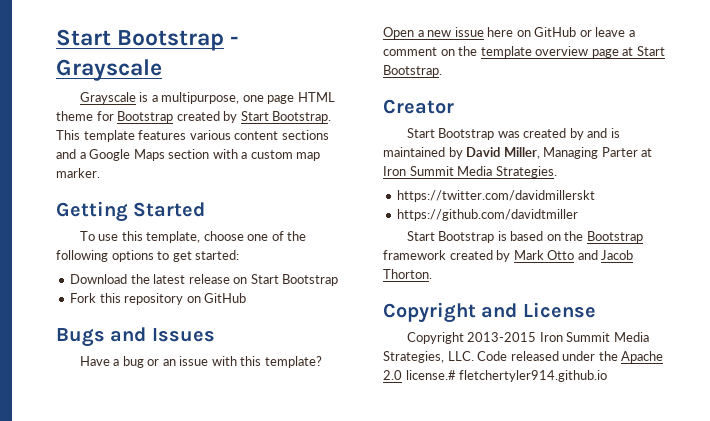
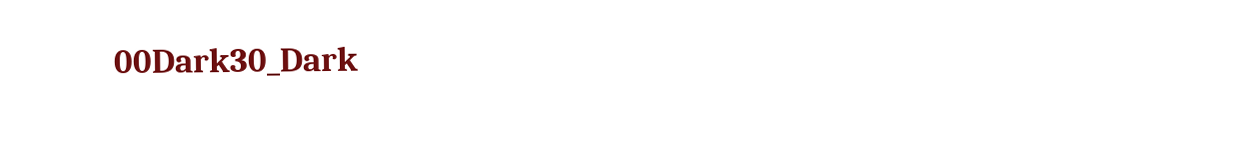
- Start Bootstrap - Grayscale
- Grayscale is a multipurpose, one page HTML theme for Bootstrap created by Start Bootstrap. This template features various content sections and a Google Maps section with a custom map marker.
- Getting Started
- To use this template, choose one of the following options to get started:
- Download the latest release on Start Bootstrap
- Fork this repository on GitHub
- Bugs and Issues
- Have a bug or an issue with this template? Open a new issue here on GitHub or leave a comment on the template overview page at Start Bootstrap.
- Creator
- Start Bootstrap was created by and is maintained by David Miller, Managing Parter at Iron Summit Media Strategies.
- https://twitter.com/davidmillerskt
- https://github.com/davidtmiller
- Start Bootstrap is based on the Bootstrap framework created by Mark Otto and Jacob Thorton.
- Copyright and License
- Copyright 2013-2015 Iron Summit Media Strategies, LLC. Code released under the Apache 2.0 license.# fletchertyler914.github.io
+ 00Dark30_Dark

